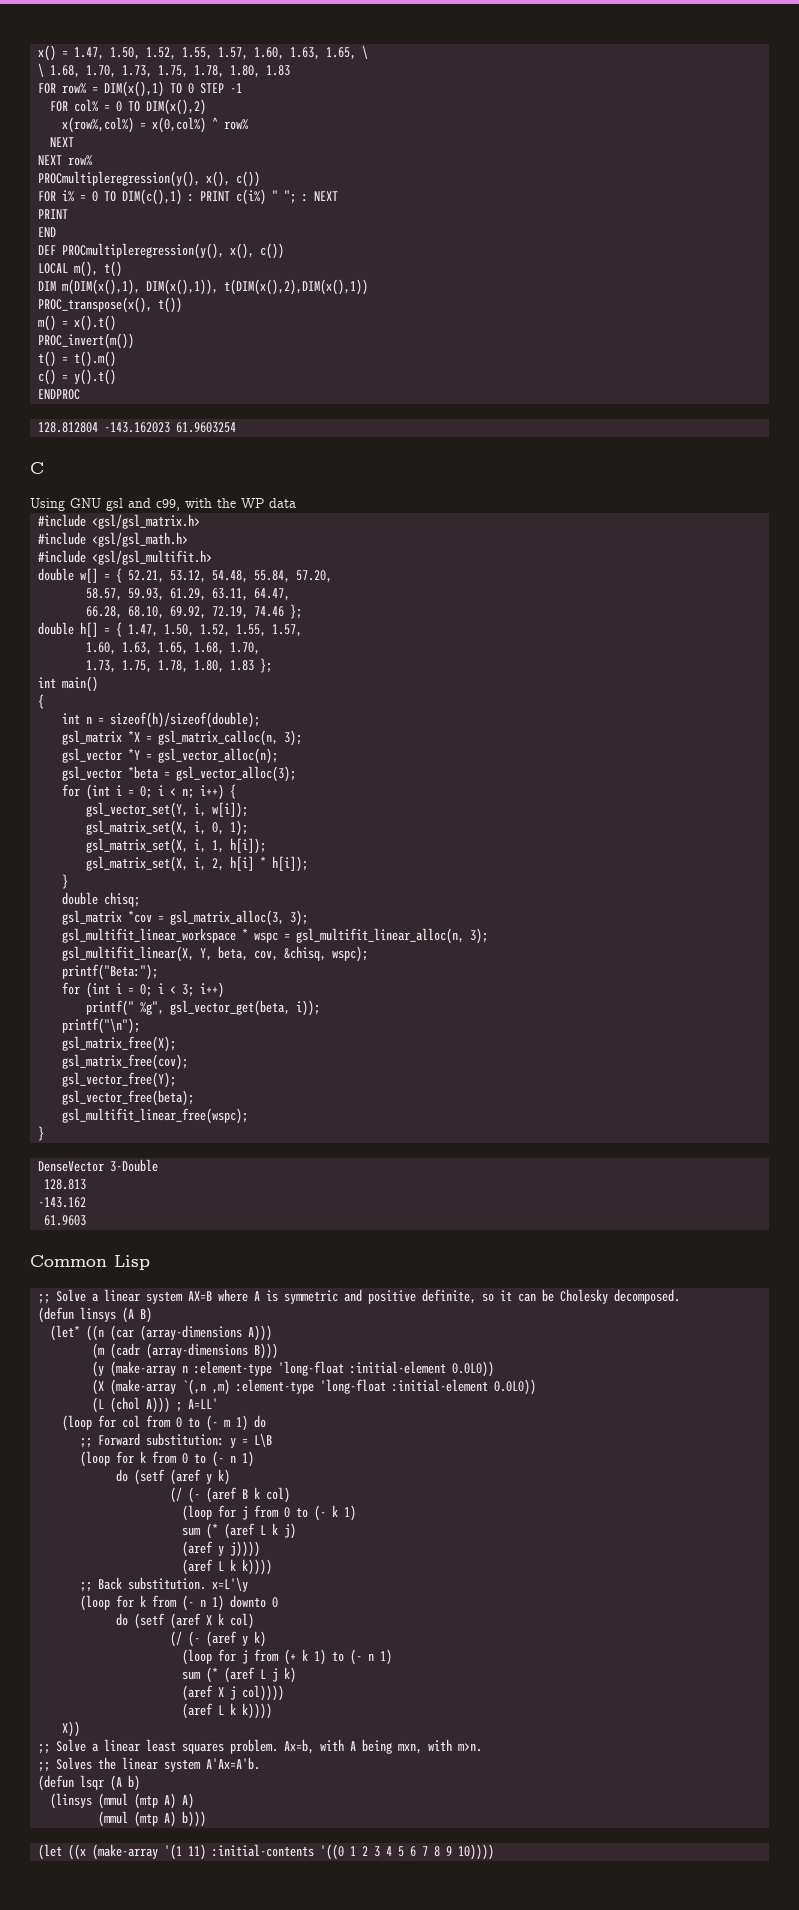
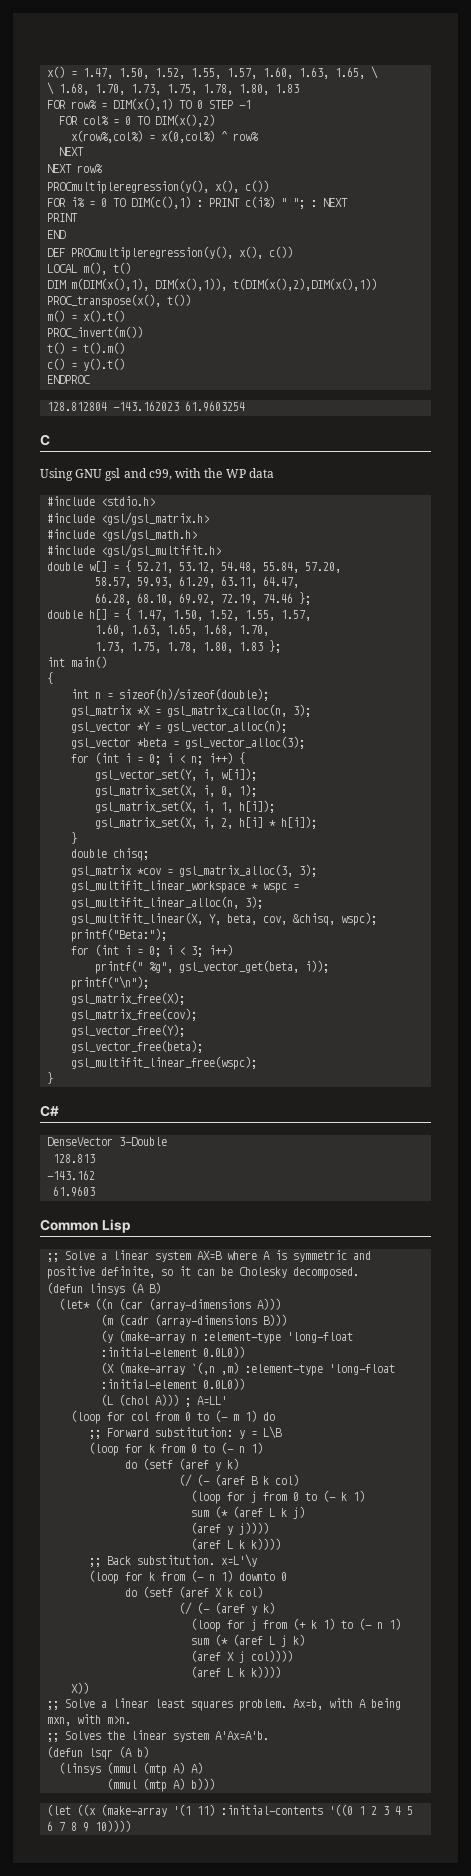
+ #include <stdio.h>
+ C#

